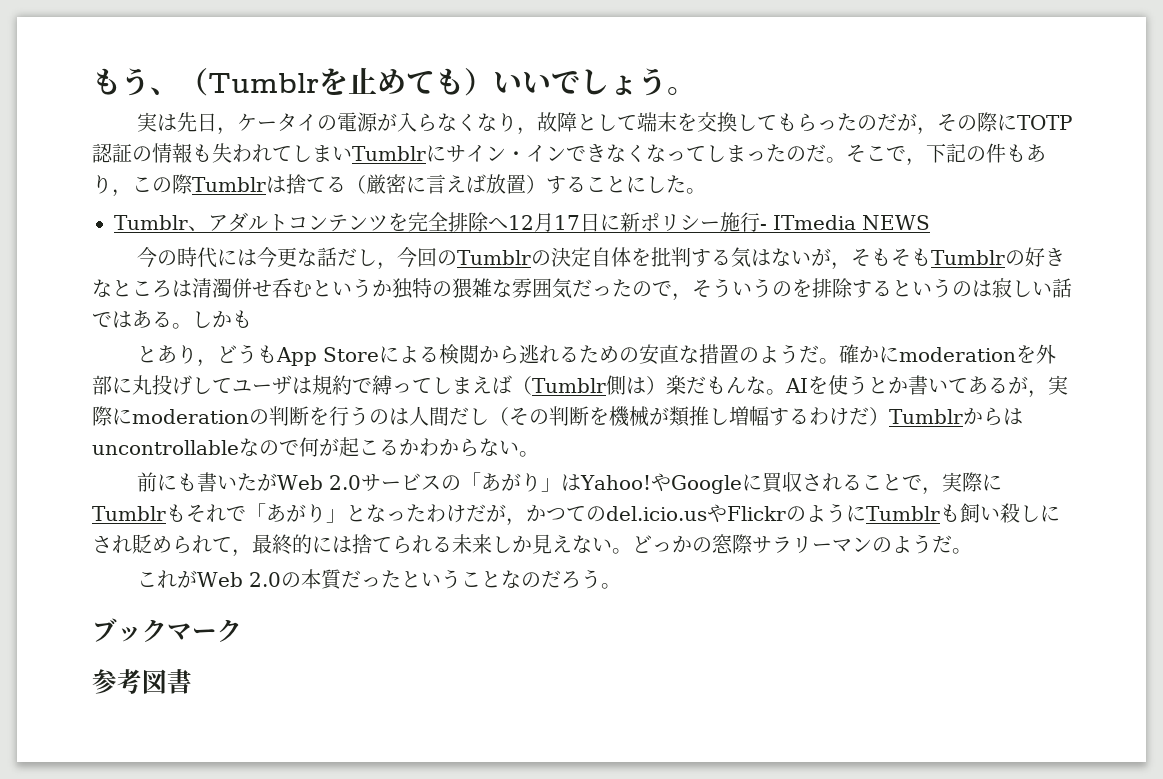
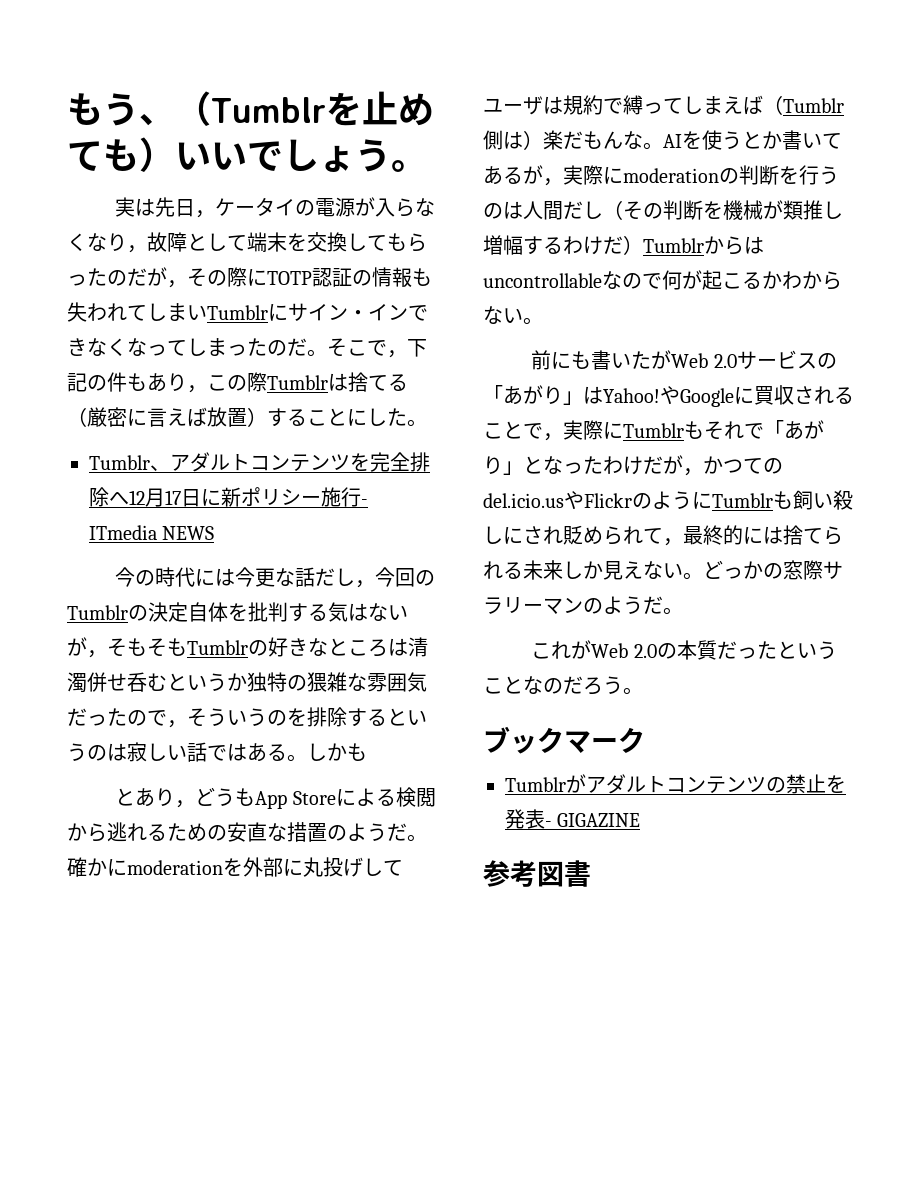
+ Tumblrがアダルトコンテンツの禁止を発表- GIGAZINE

